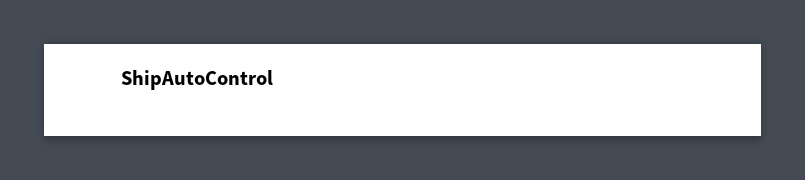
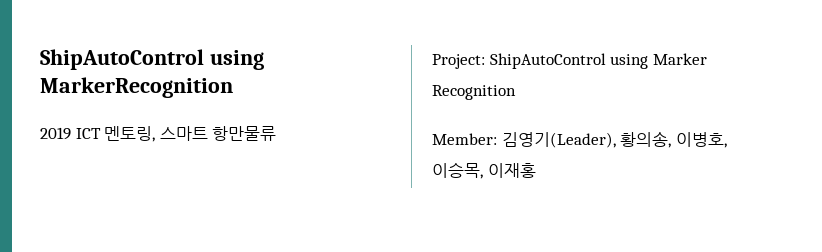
- ShipAutoControl
+ ShipAutoControl using MarkerRecognition
+ 2019 ICT 멘토링, 스마트 항만물류
+ Project: ShipAutoControl using Marker Recognition
+ Member: 김영기(Leader), 황의송, 이병호, 이승목, 이재홍

